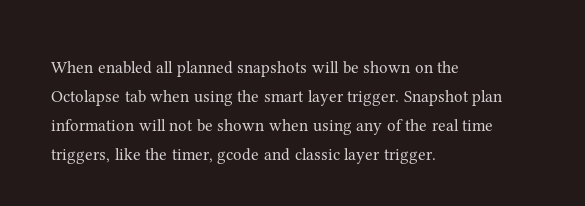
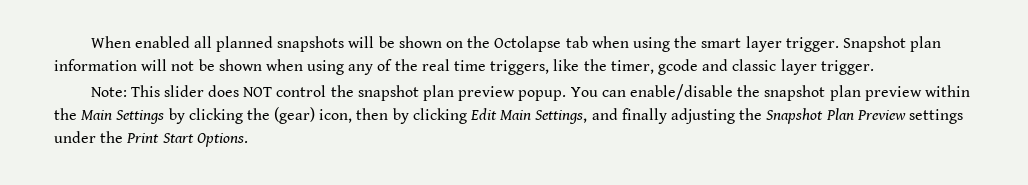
+ Note: This slider does NOT control the snapshot plan preview popup. You can enable/disable the snapshot plan preview within the Main Settings by clicking the (gear) icon, then by clicking Edit Main Settings, and finally adjusting the Snapshot Plan Preview settings under the Print Start Options.

